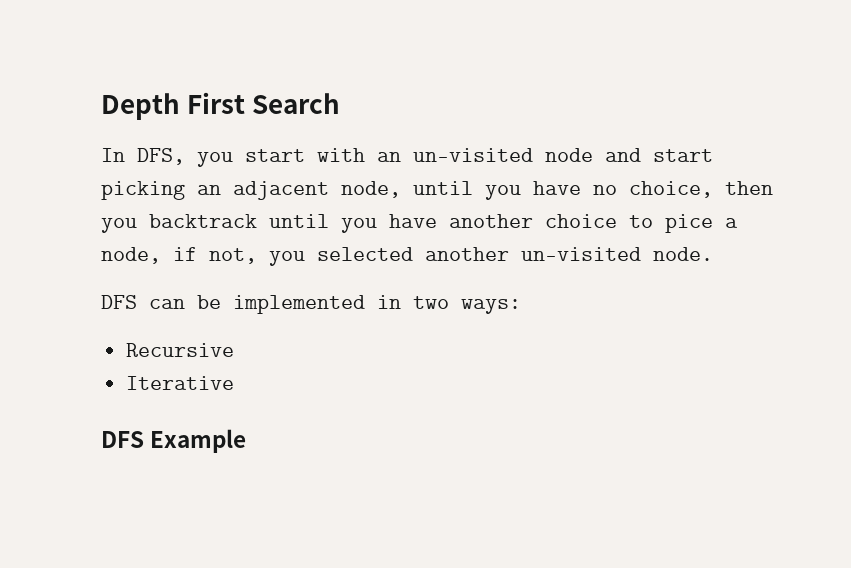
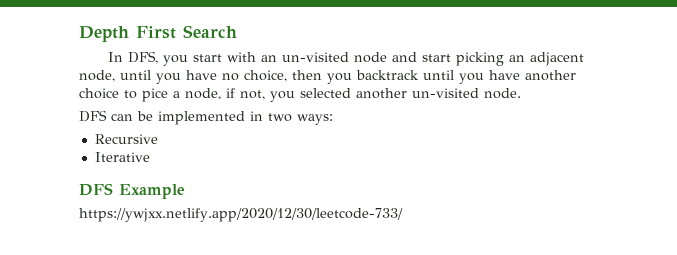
+ https://ywjxx.netlify.app/2020/12/30/leetcode-733/

